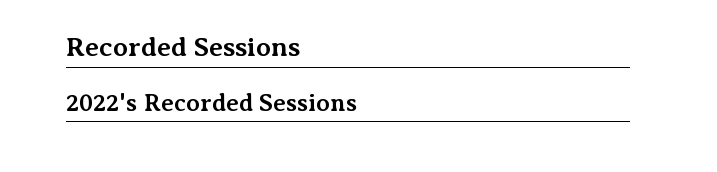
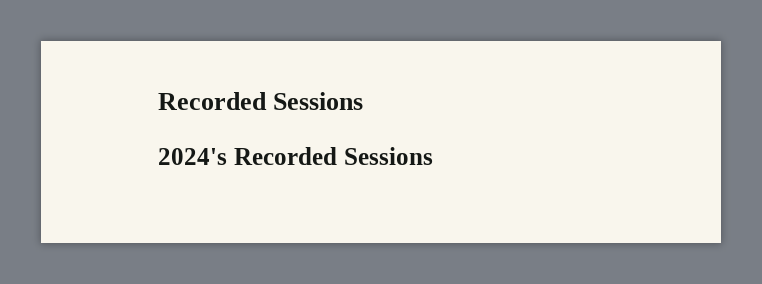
- 2022's Recorded Sessions
+ 2024's Recorded Sessions

